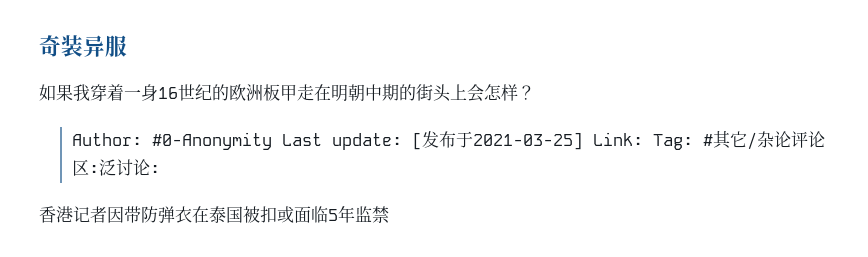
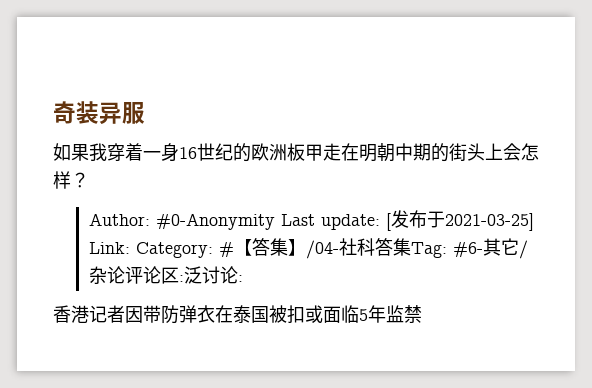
- Author: #0-Anonymity Last update: [发布于2021-03-25] Link: Tag: #其它/杂论评论区:泛讨论:
+ Author: #0-Anonymity Last update: [发布于2021-03-25] Link: Category: #【答集】/04-社科答集Tag: #6-其它/杂论评论区:泛讨论:

